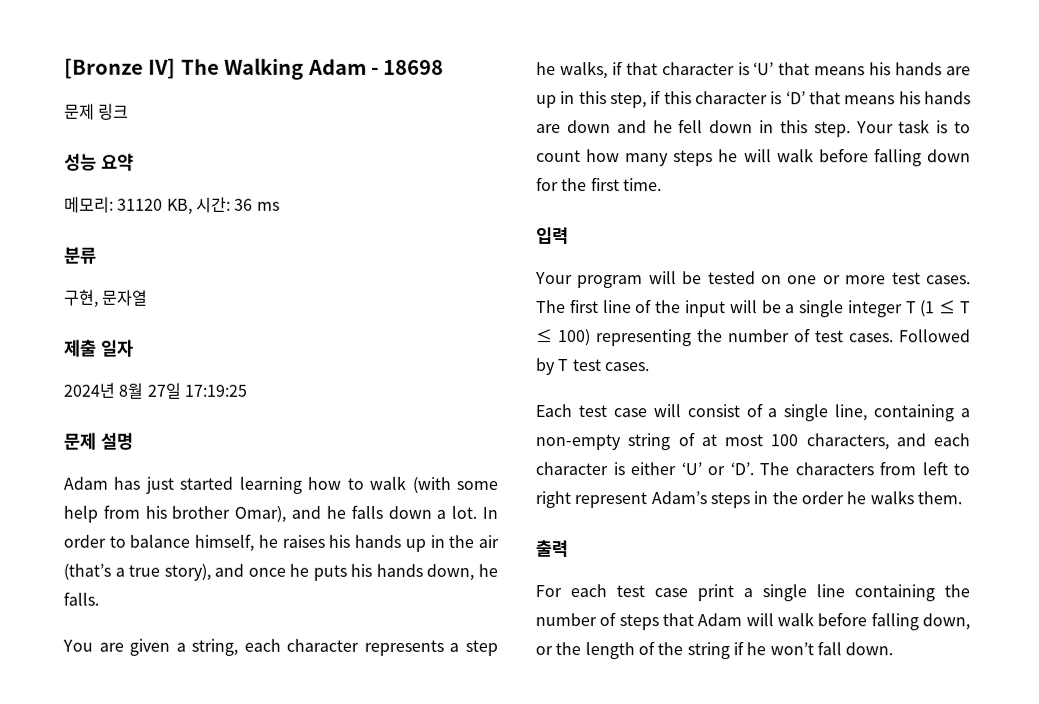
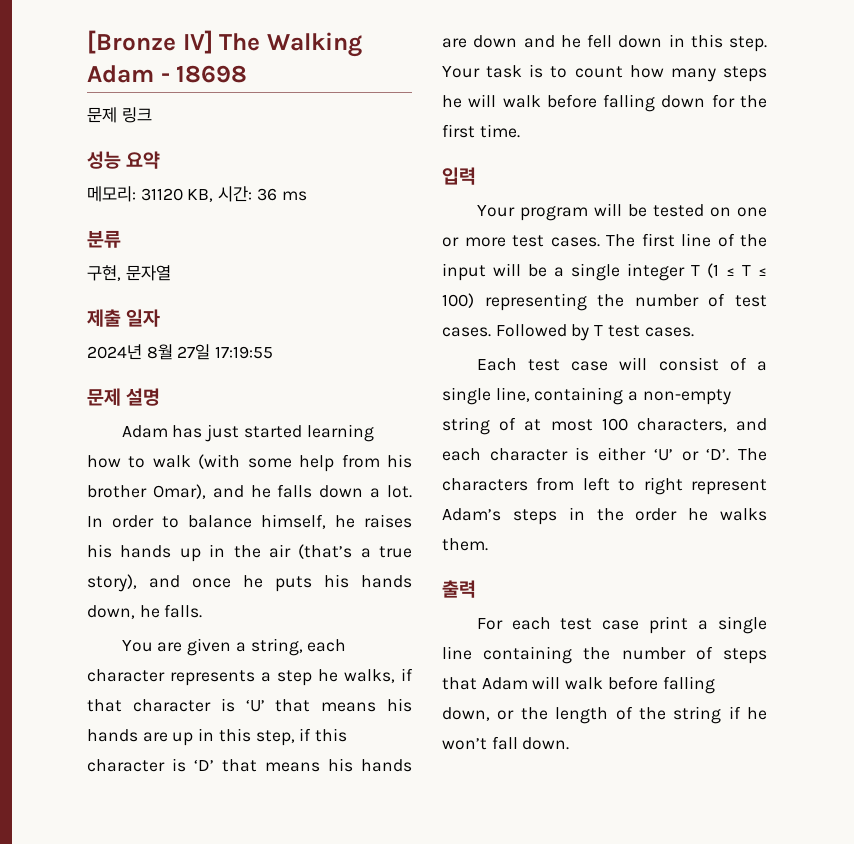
- 2024년 8월 27일 17:19:25
+ 2024년 8월 27일 17:19:55

